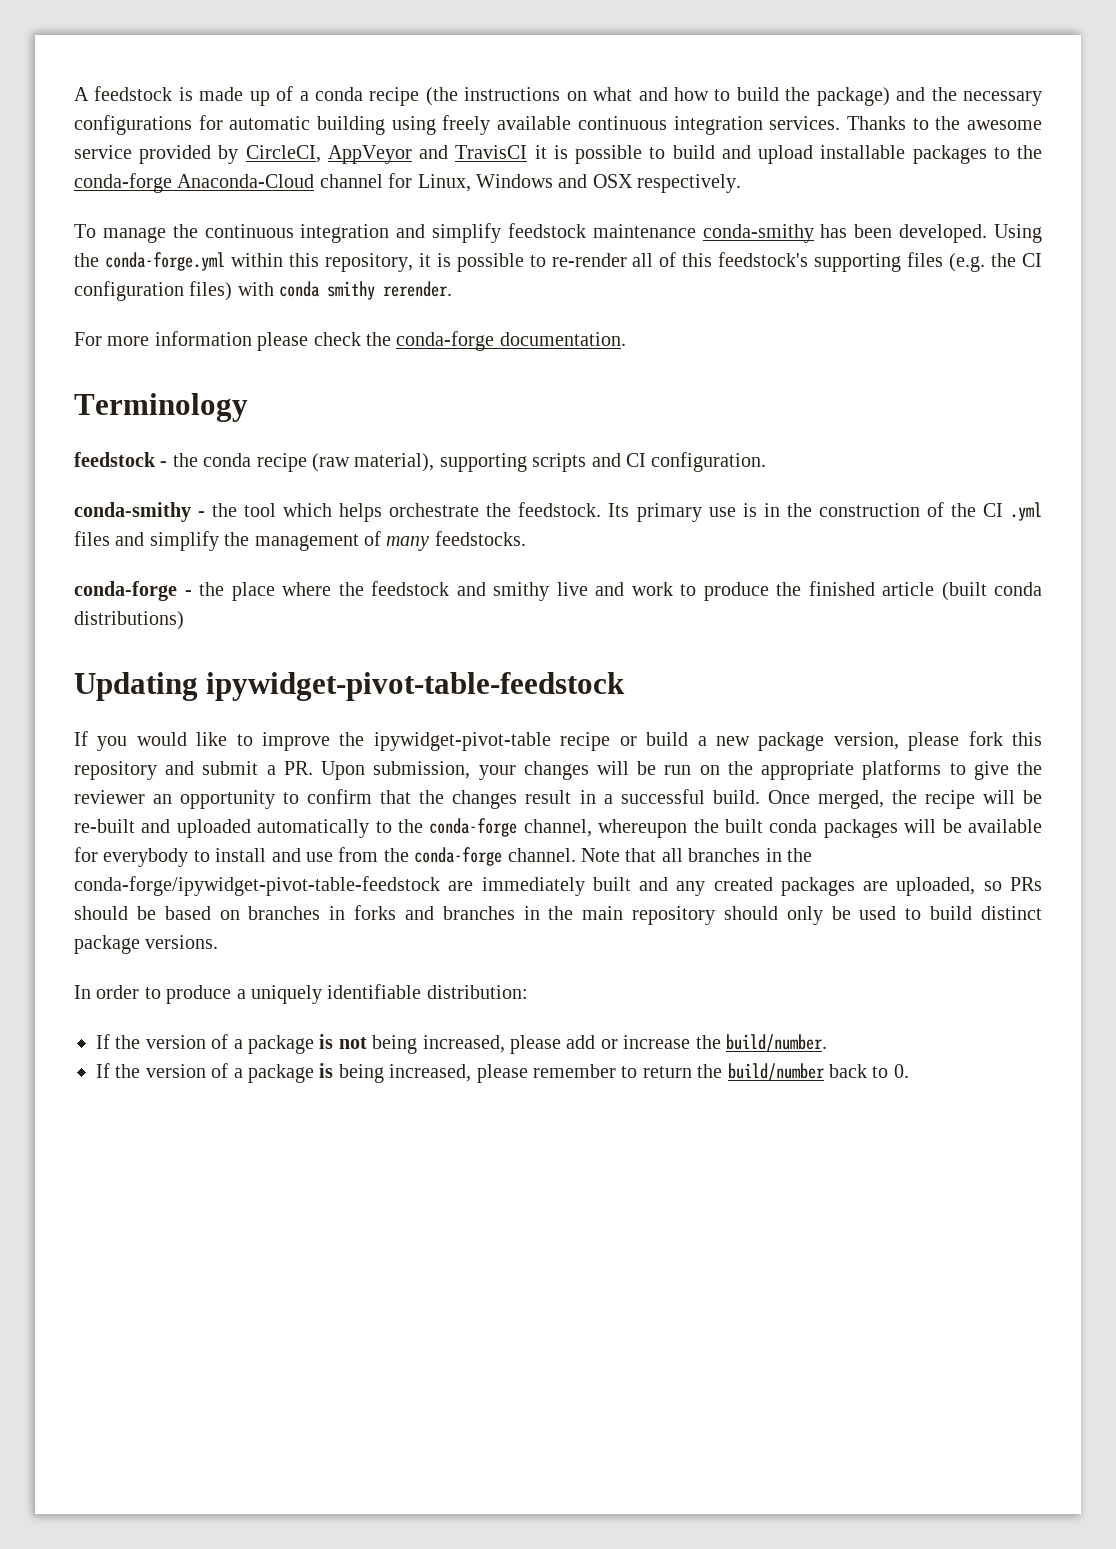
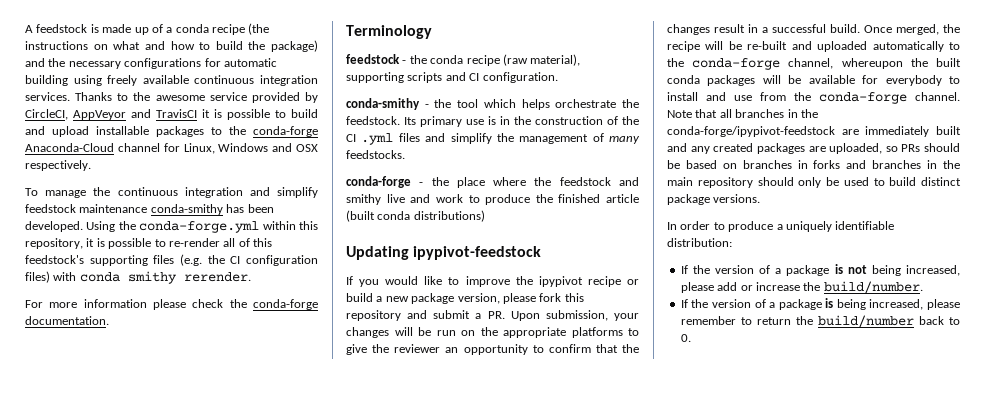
- Updating ipywidget-pivot-table-feedstock
+ Updating ipypivot-feedstock
- If you would like to improve the ipywidget-pivot-table recipe or build a new package version, please fork this repository and submit a PR. Upon submission, your changes will be run on the appropriate platforms to give the reviewer an opportunity to confirm that the changes result in a successful build.
+ If you would like to improve the ipypivot recipe or build a new package version, please fork this repository and submit a PR. Upon submission, your changes will be run on the appropriate platforms to give the reviewer an opportunity to confirm that the changes result in a successful build.
- Note that all branches in the conda-forge/ipywidget-pivot-table-feedstock are immediately built and any created packages are uploaded, so PRs should be based on branches in forks and branches in the main repository should only be used to build distinct package versions.
+ Note that all branches in the conda-forge/ipypivot-feedstock are immediately built and any created packages are uploaded, so PRs should be based on branches in forks and branches in the main repository should only be used to build distinct package versions.

